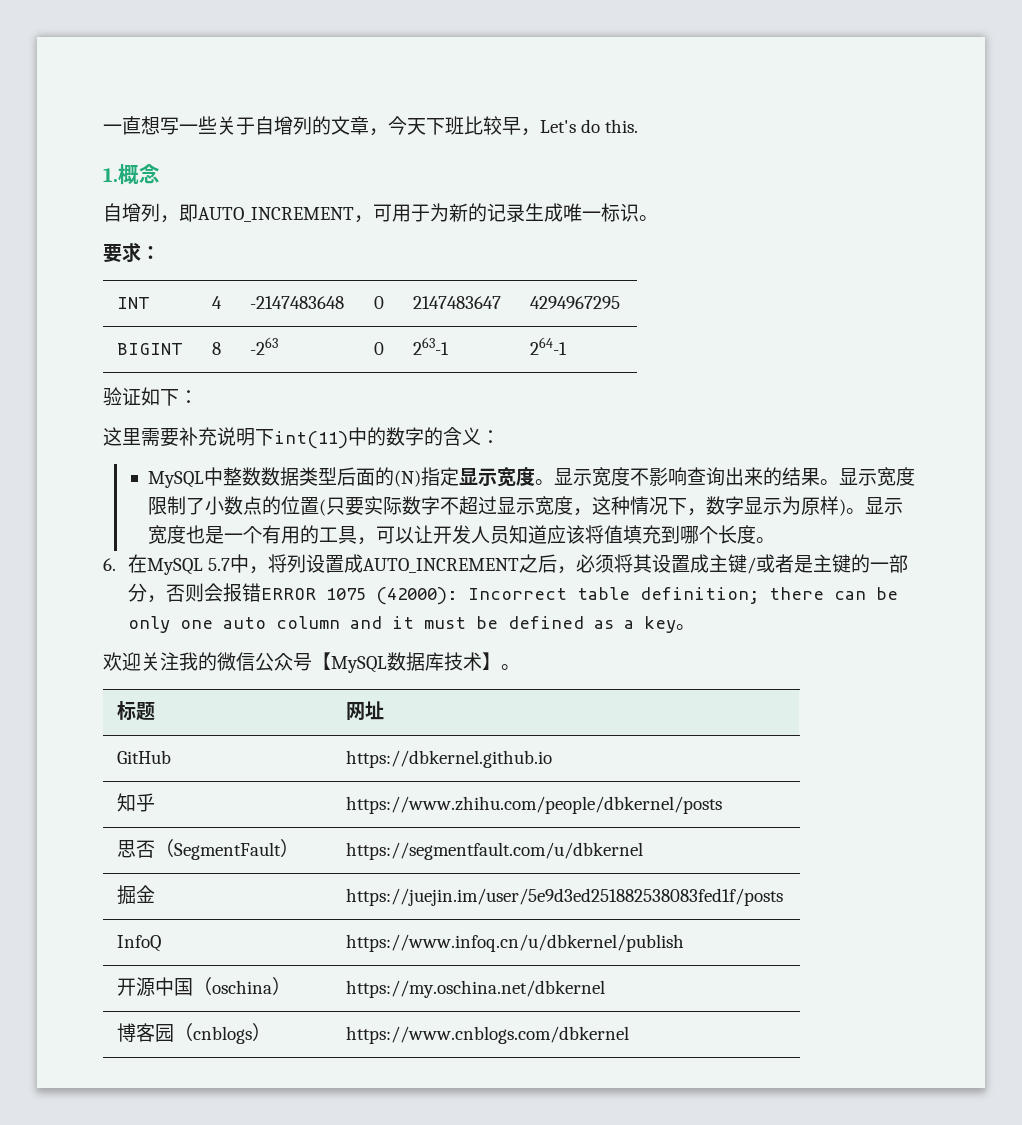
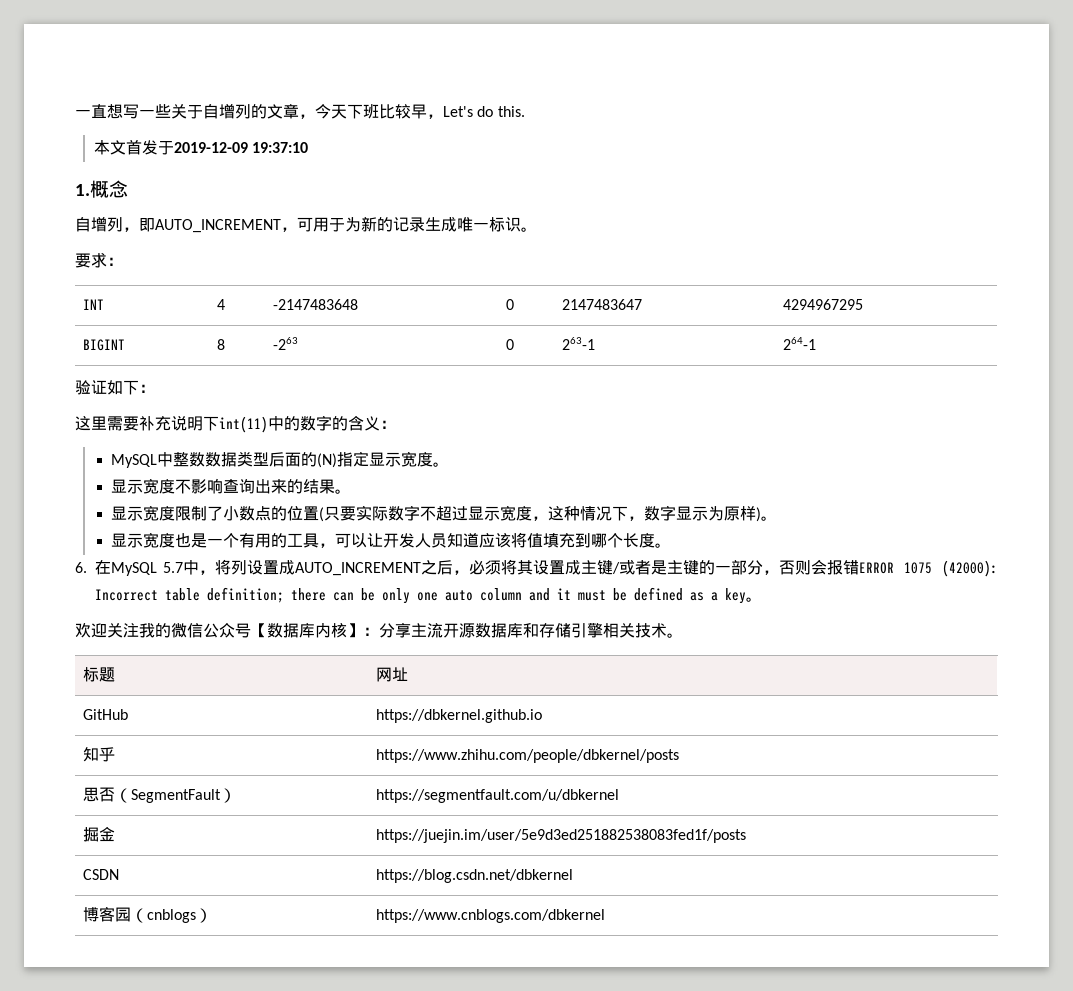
+ 本文首发于2019-12-09 19:37:10
- MySQL中整数数据类型后面的(N)指定显示宽度。显示宽度不影响查询出来的结果。显示宽度限制了小数点的位置(只要实际数字不超过显示宽度，这种情况下，数字显示为原样)。显示宽度也是一个有用的工具，可以让开发人员知道应该将值填充到哪个长度。
+ MySQL中整数数据类型后面的(N)指定显示宽度。
+ 显示宽度不影响查询出来的结果。
+ 显示宽度限制了小数点的位置(只要实际数字不超过显示宽度，这种情况下，数字显示为原样)。
+ 显示宽度也是一个有用的工具，可以让开发人员知道应该将值填充到哪个长度。
- 欢迎关注我的微信公众号【MySQL数据库技术】。
+ 欢迎关注我的微信公众号【数据库内核】：分享主流开源数据库和存储引擎相关技术。
- InfoQ | https://www.infoq.cn/u/dbkernel/publish
- 开源中国（oschina） | https://my.oschina.net/dbkernel
+ CSDN | https://blog.csdn.net/dbkernel

